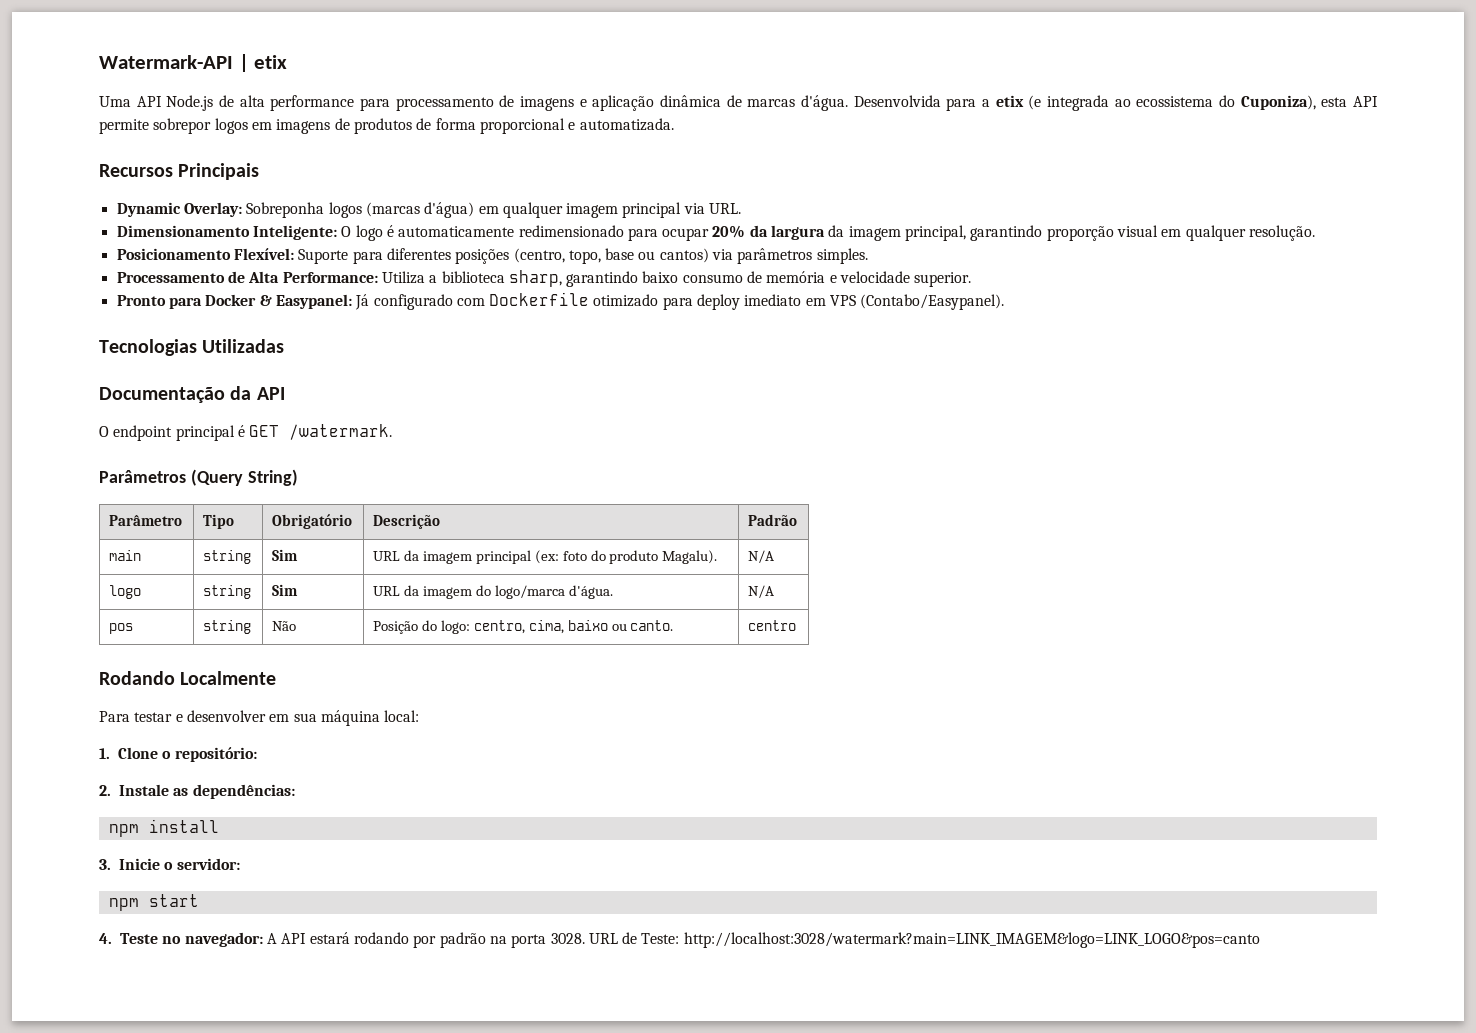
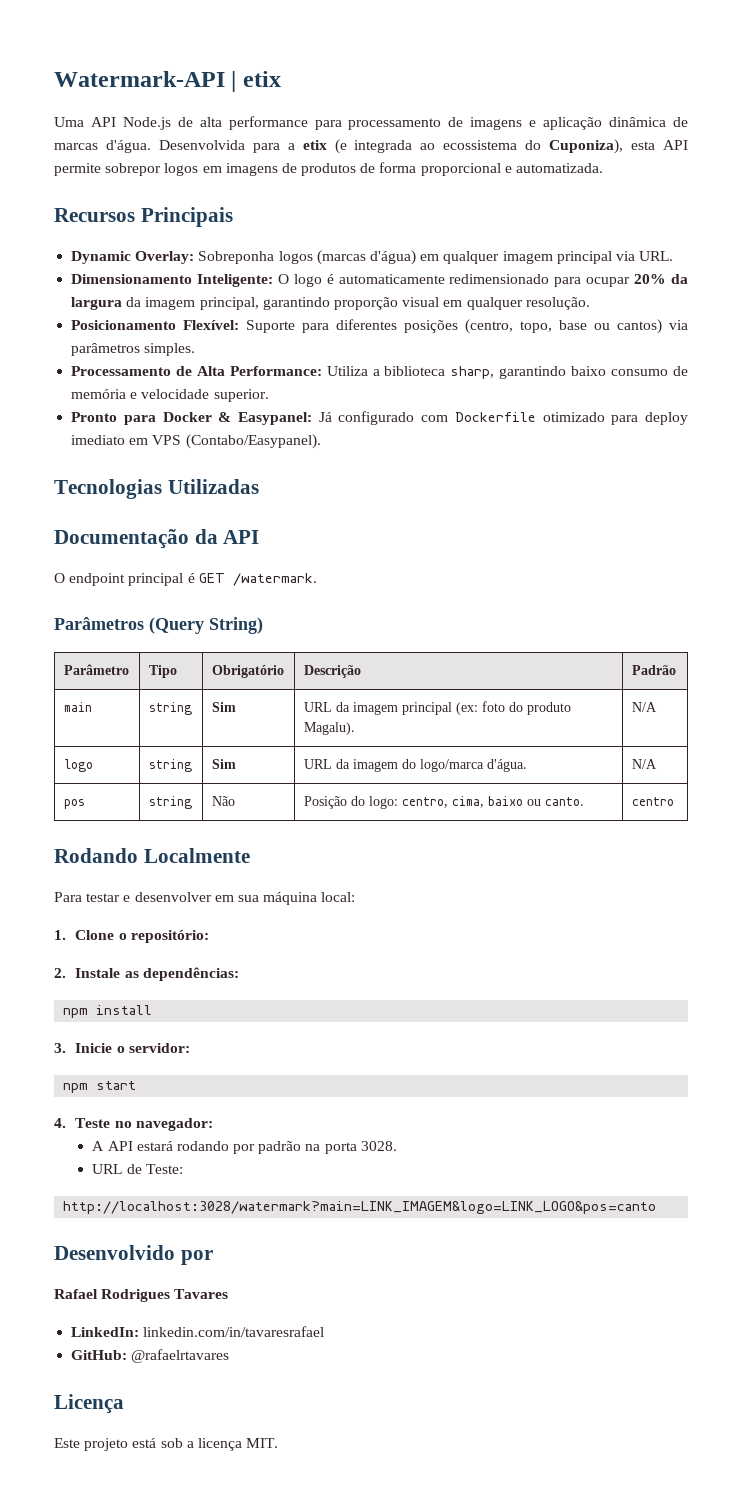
- 4. Teste no navegador: A API estará rodando por padrão na porta 3028. URL de Teste: http://localhost:3028/watermark?main=LINK_IMAGEM&logo=LINK_LOGO&pos=canto
+ 4. Teste no navegador:
+ A API estará rodando por padrão na porta 3028.
+ URL de Teste:
+ http://localhost:3028/watermark?main=LINK_IMAGEM&logo=LINK_LOGO&pos=canto
+ Desenvolvido por
+ Rafael Rodrigues Tavares
+ LinkedIn: linkedin.com/in/tavaresrafael
+ GitHub: @rafaelrtavares
+ Licença
+ Este projeto está sob a licença MIT.

